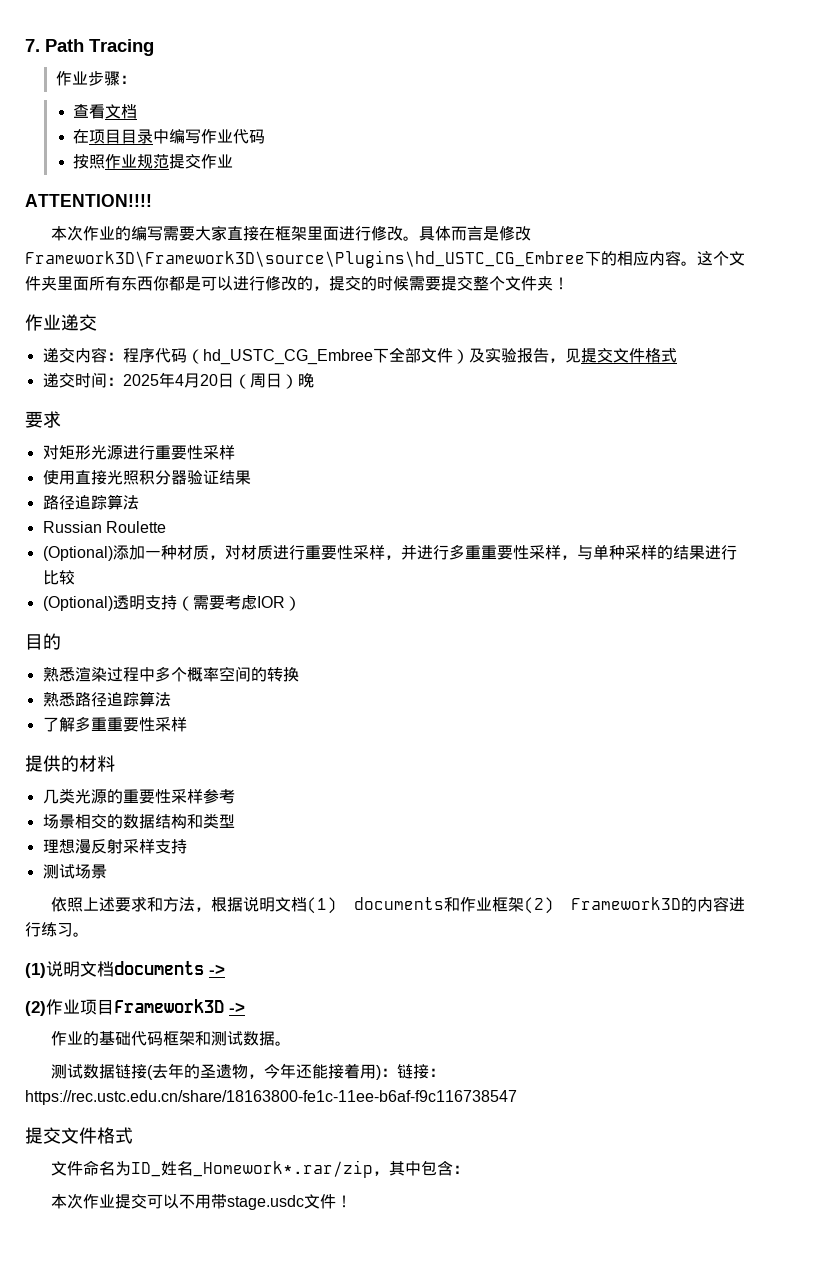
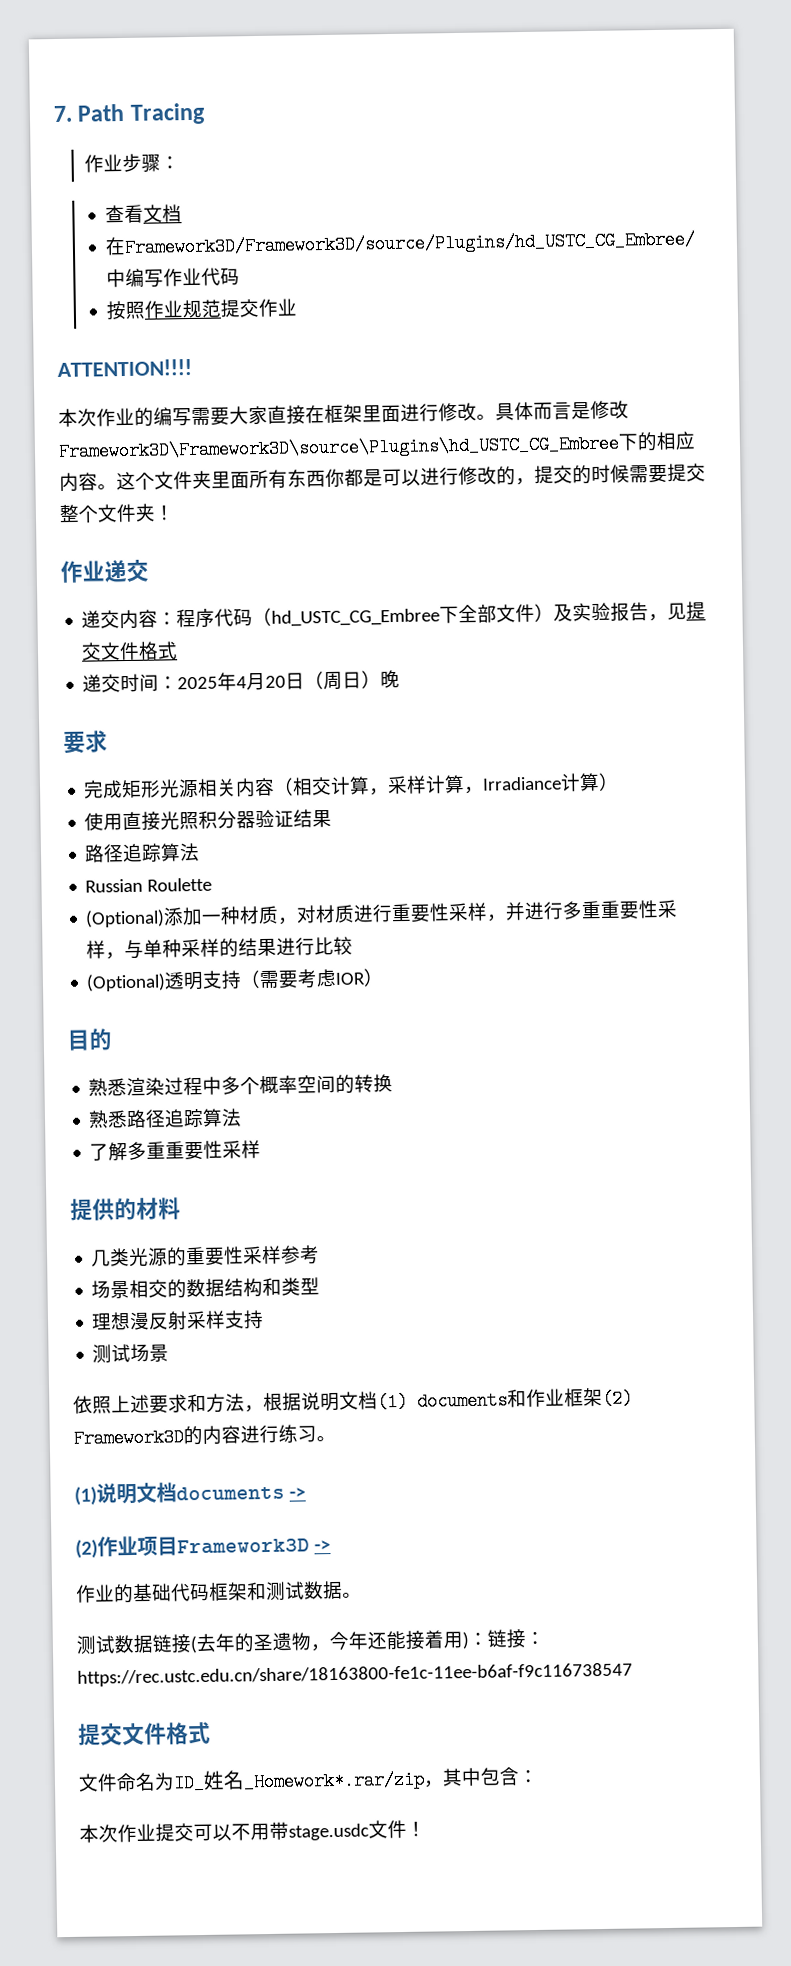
- 在项目目录中编写作业代码
+ 在Framework3D/Framework3D/source/Plugins/hd_USTC_CG_Embree/中编写作业代码
- 对矩形光源进行重要性采样
+ 完成矩形光源相关内容（相交计算，采样计算，Irradiance计算）

